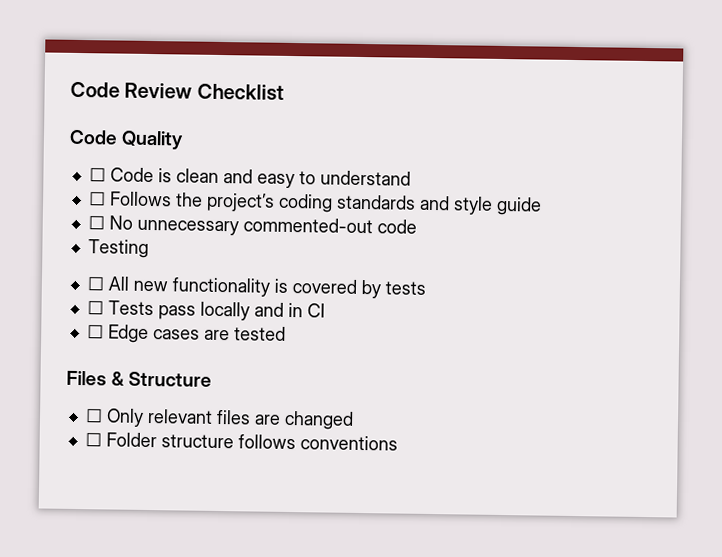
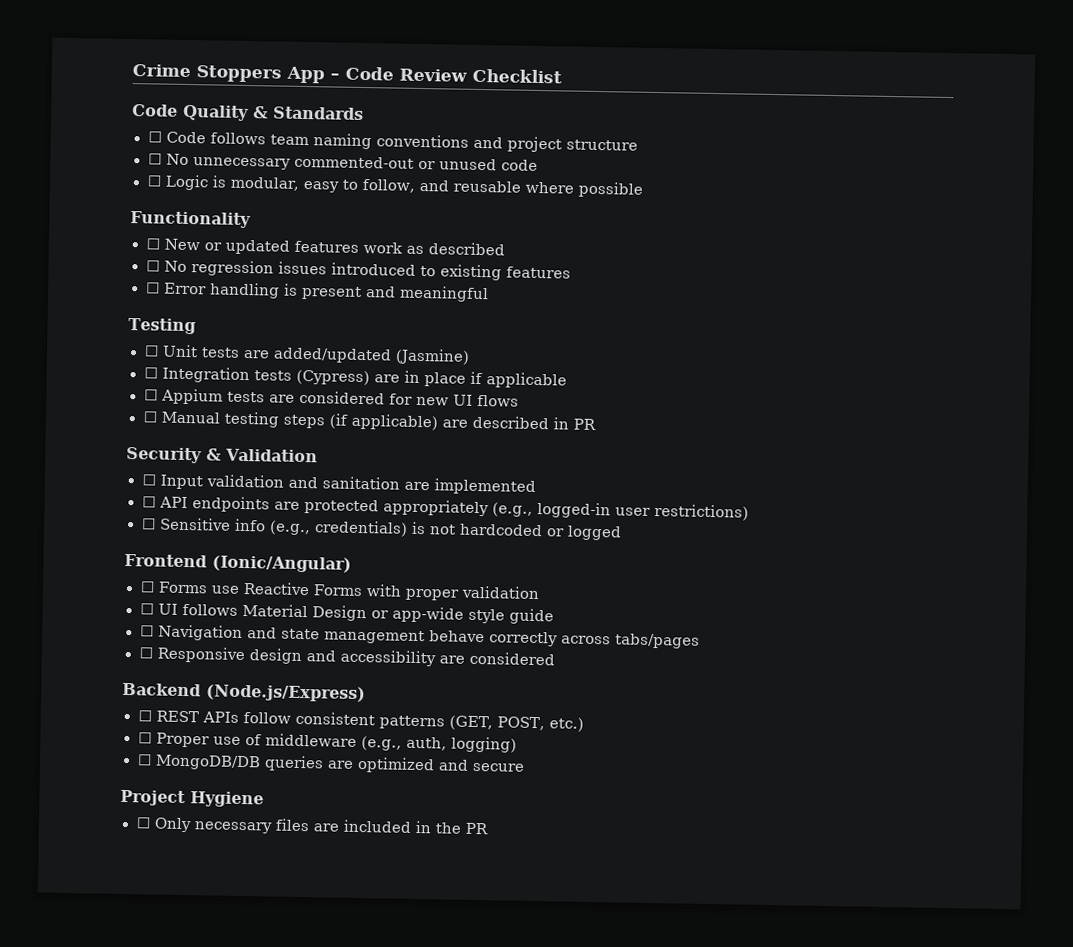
- Code Review Checklist
+ Crime Stoppers App – Code Review Checklist
- Code Quality
+ Code Quality & Standards
- ☐ Code is clean and easy to understand
- ☐ Follows the project’s coding standards and style guide
+ ☐ Code follows team naming conventions and project structure
- ☐ No unnecessary commented-out code
+ ☐ No unnecessary commented-out or unused code
+ ☐ Logic is modular, easy to follow, and reusable where possible
+ Functionality
+ ☐ New or updated features work as described
+ ☐ No regression issues introduced to existing features
+ ☐ Error handling is present and meaningful
  Testing
- ☐ All new functionality is covered by tests
- ☐ Tests pass locally and in CI
- ☐ Edge cases are tested
- Files & Structure
+ ☐ Unit tests are added/updated (Jasmine)
+ ☐ Integration tests (Cypress) are in place if applicable
+ ☐ Appium tests are considered for new UI flows
+ ☐ Manual testing steps (if applicable) are described in PR
+ Security & Validation
+ ☐ Input validation and sanitation are implemented
+ ☐ API endpoints are protected appropriately (e.g., logged-in user restrictions)
+ ☐ Sensitive info (e.g., credentials) is not hardcoded or logged
+ Frontend (Ionic/Angular)
+ ☐ Forms use Reactive Forms with proper validation
+ ☐ UI follows Material Design or app-wide style guide
+ ☐ Navigation and state management behave correctly across tabs/pages
+ ☐ Responsive design and accessibility are considered
+ Backend (Node.js/Express)
+ ☐ REST APIs follow consistent patterns (GET, POST, etc.)
+ ☐ Proper use of middleware (e.g., auth, logging)
+ ☐ MongoDB/DB queries are optimized and secure
+ Project Hygiene
- ☐ Only relevant files are changed
- ☐ Folder structure follows conventions
+ ☐ Only necessary files are included in the PR

